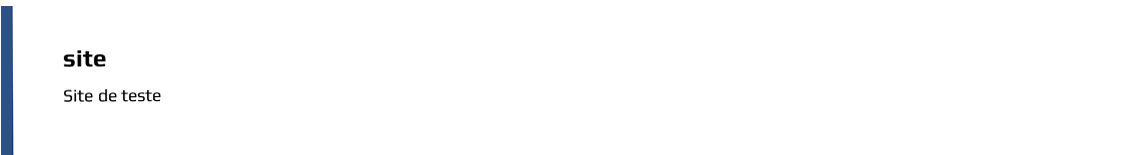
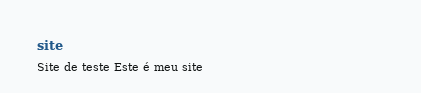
- Site de teste
+ Site de teste Este é meu site

